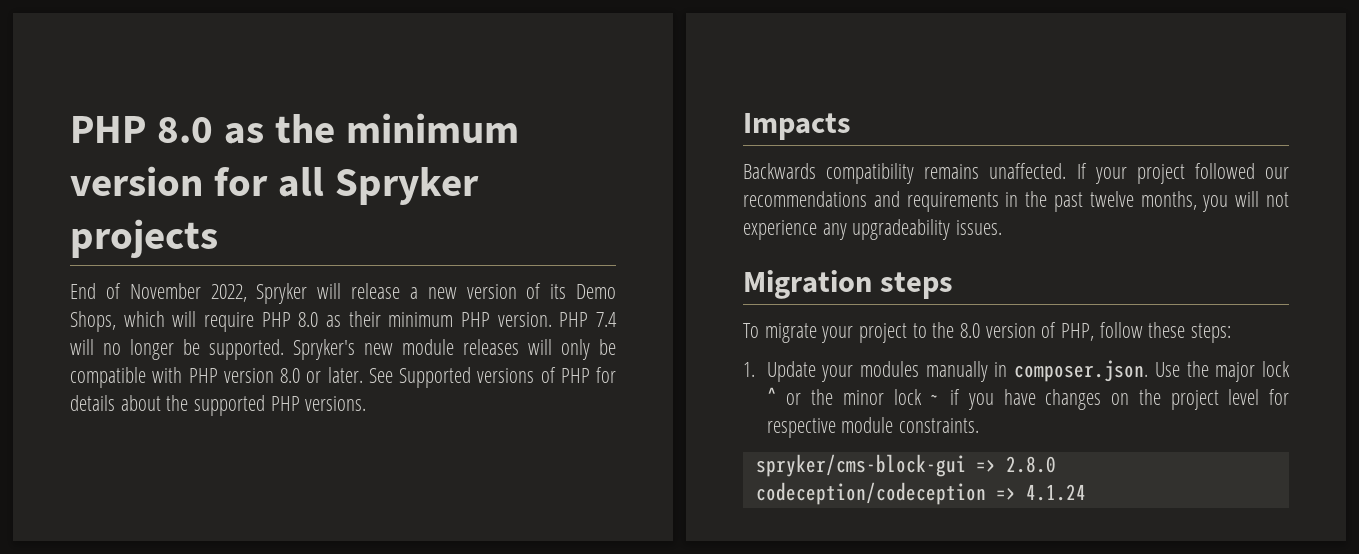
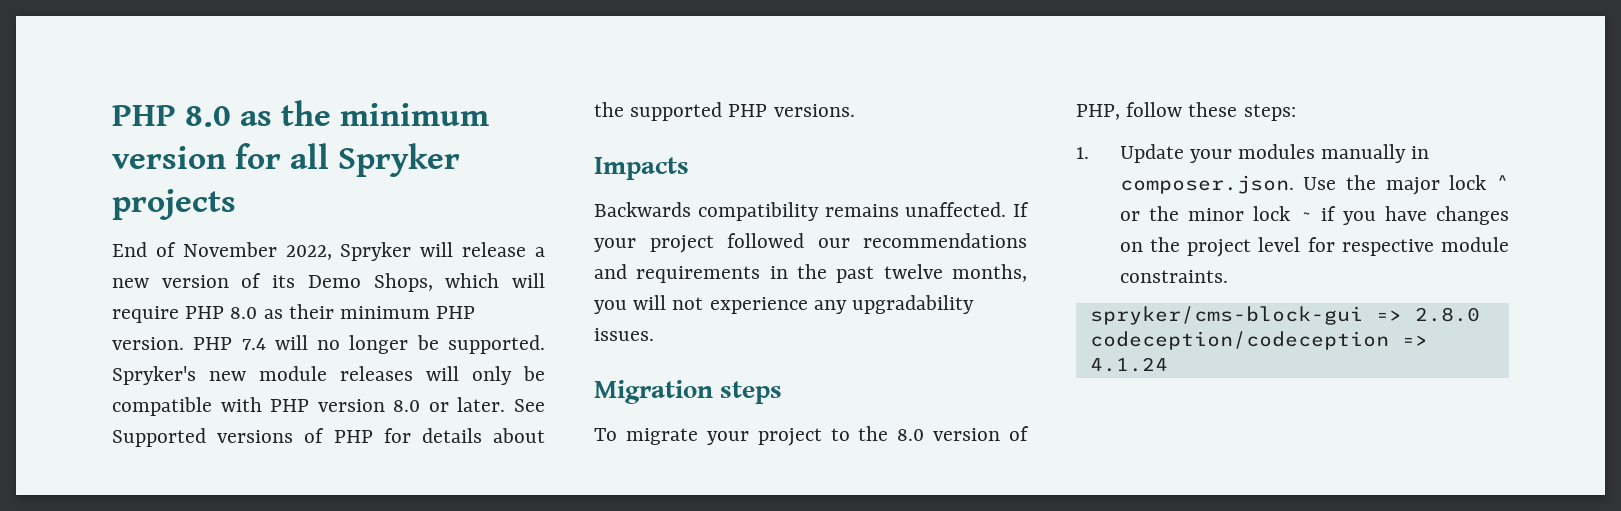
- If your project followed our recommendations and requirements in the past twelve months, you will not experience any upgradeability issues.
+ If your project followed our recommendations and requirements in the past twelve months, you will not experience any upgradability issues.

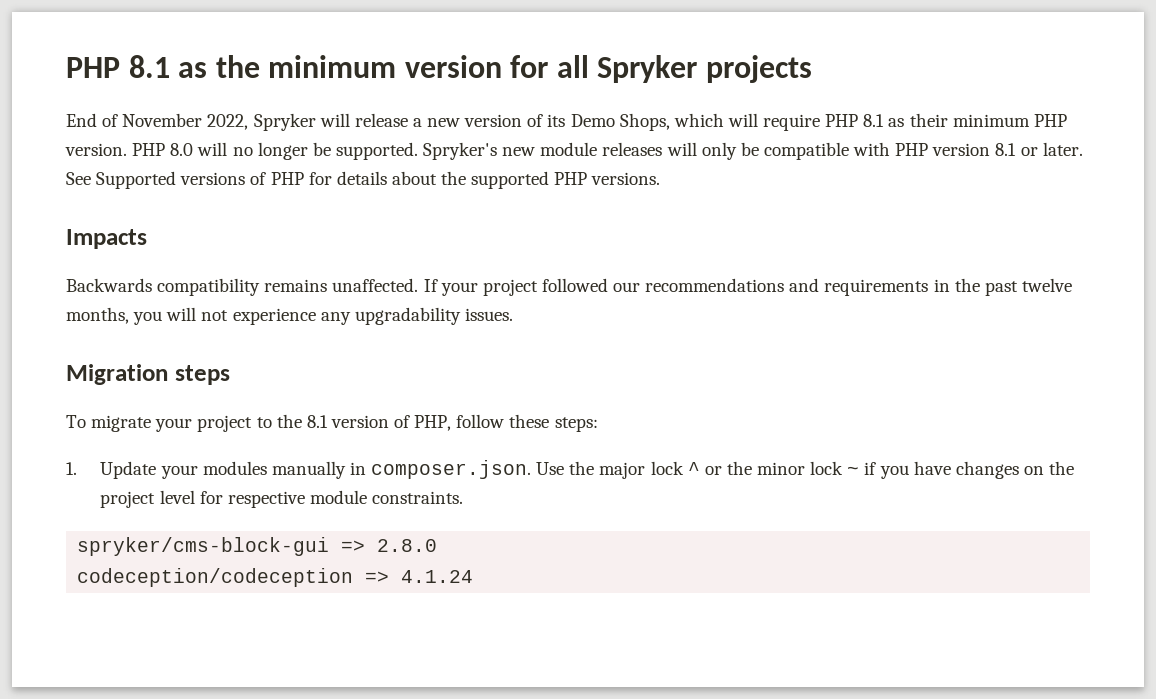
- PHP 8.0 as the minimum version for all Spryker projects
+ PHP 8.1 as the minimum version for all Spryker projects
- End of November 2022, Spryker will release a new version of its Demo Shops, which will require PHP 8.0 as their minimum PHP version.
+ End of November 2022, Spryker will release a new version of its Demo Shops, which will require PHP 8.1 as their minimum PHP version.
- PHP 7.4 will no longer be supported.
+ PHP 8.0 will no longer be supported.
- Spryker's new module releases will only be compatible with PHP version 8.0 or later.
+ Spryker's new module releases will only be compatible with PHP version 8.1 or later.
- To migrate your project to the 8.0 version of PHP, follow these steps:
+ To migrate your project to the 8.1 version of PHP, follow these steps:

